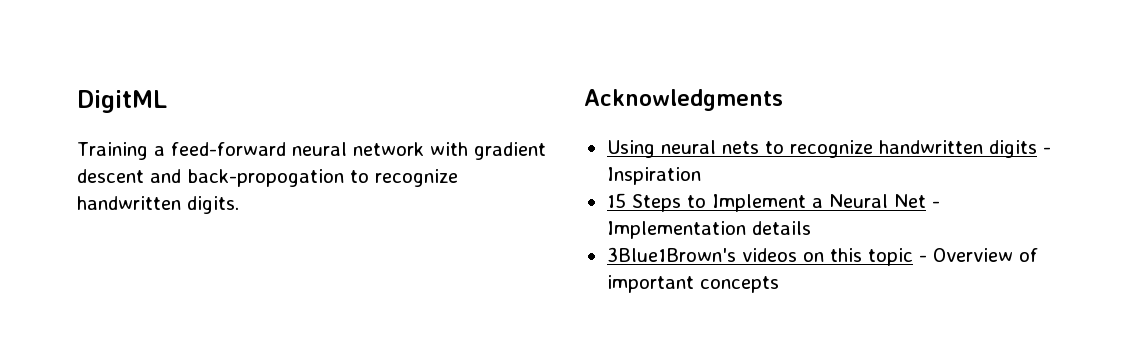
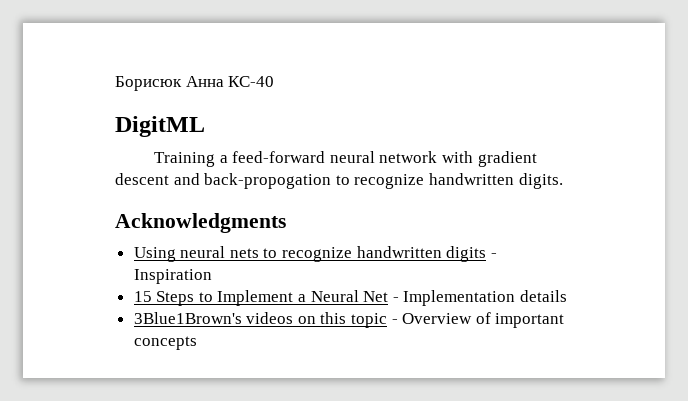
+ Борисюк Анна КС-40

